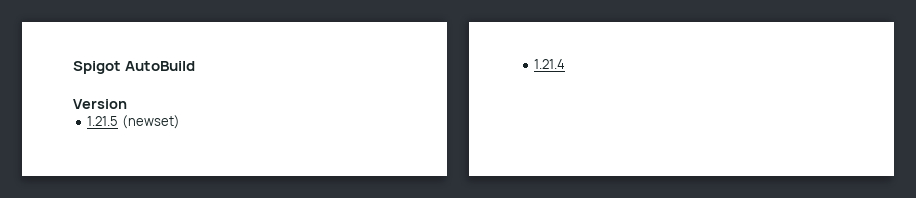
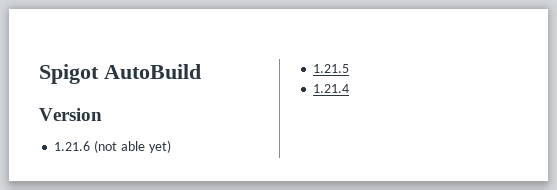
+ 1.21.6 (not able yet)
- 1.21.5 (newset)
+ 1.21.5

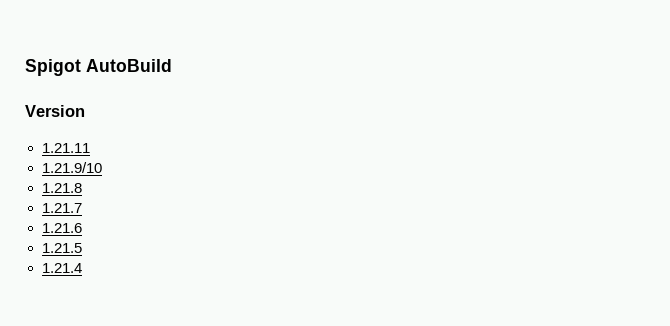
- 1.21.6 (not able yet)
+ 1.21.11
+ 1.21.9/10
+ 1.21.8
+ 1.21.7
+ 1.21.6

